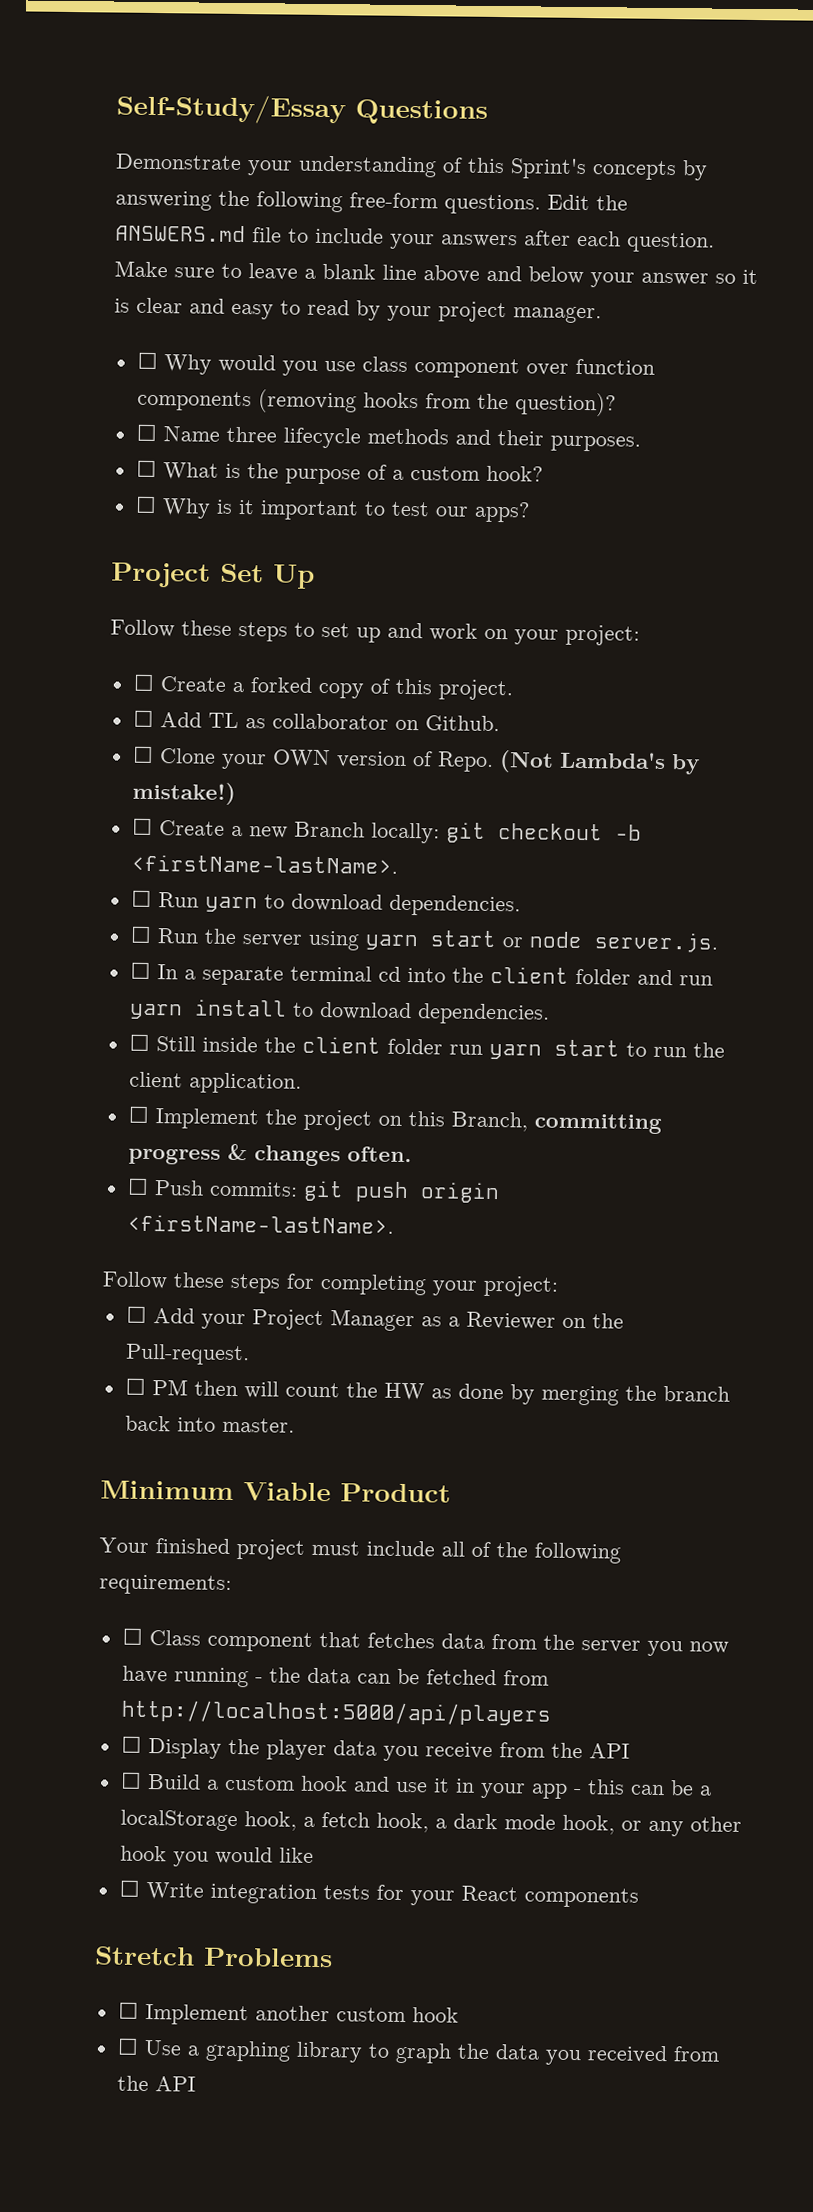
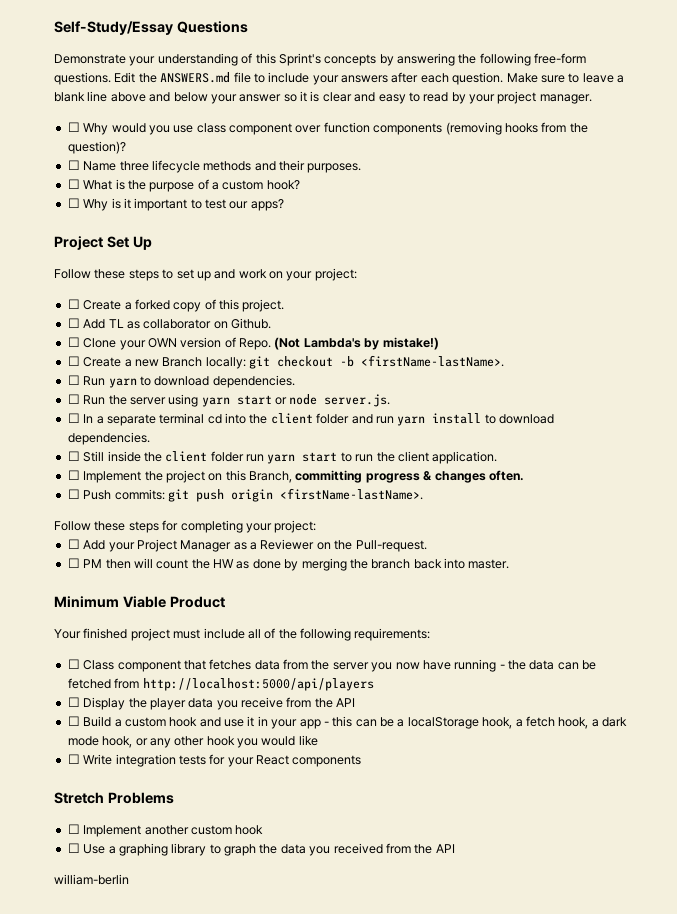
+ william-berlin

